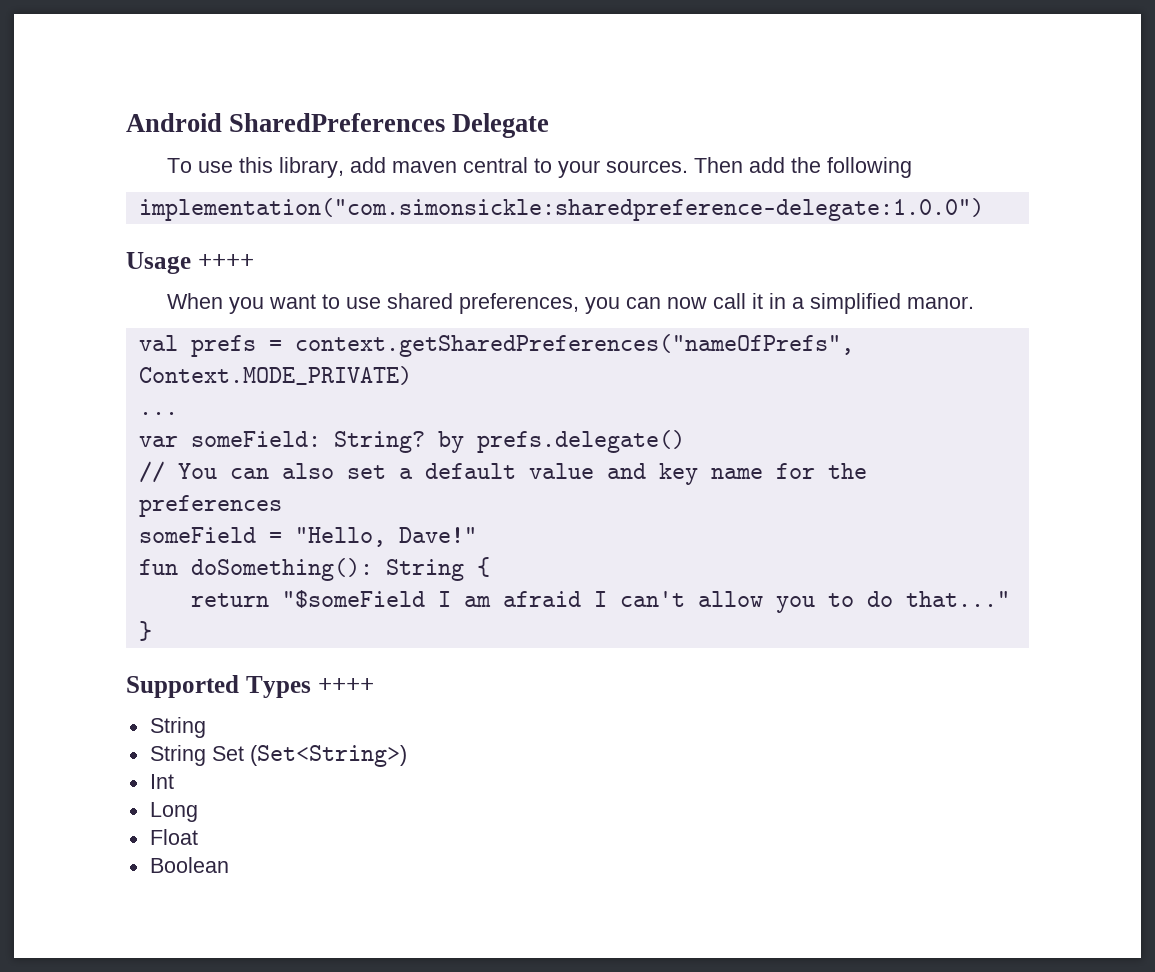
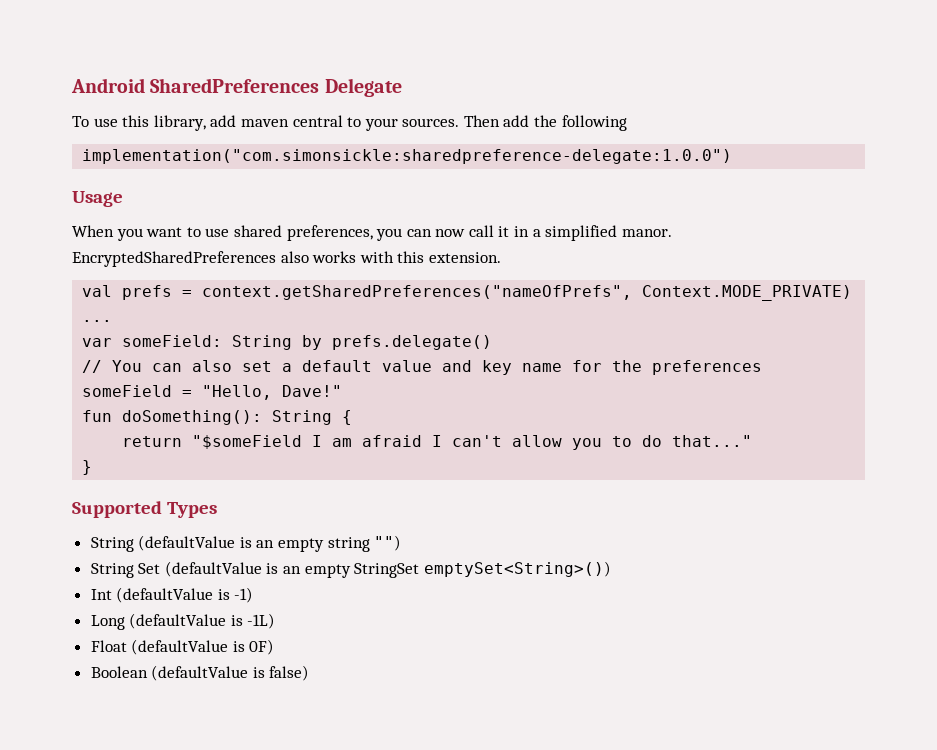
- Usage ++++
+ Usage
+ EncryptedSharedPreferences also works with this extension.
- var someField: String? by prefs.delegate()
+ var someField: String by prefs.delegate()
- Supported Types ++++
- String
- String Set (Set<String>)
- Int
- Long
- Float
- Boolean
+ Supported Types
+ String (defaultValue is an empty string "")
+ String Set (defaultValue is an empty StringSet emptySet<String>())
+ Int (defaultValue is -1)
+ Long (defaultValue is -1L)
+ Float (defaultValue is 0F)
+ Boolean (defaultValue is false)

